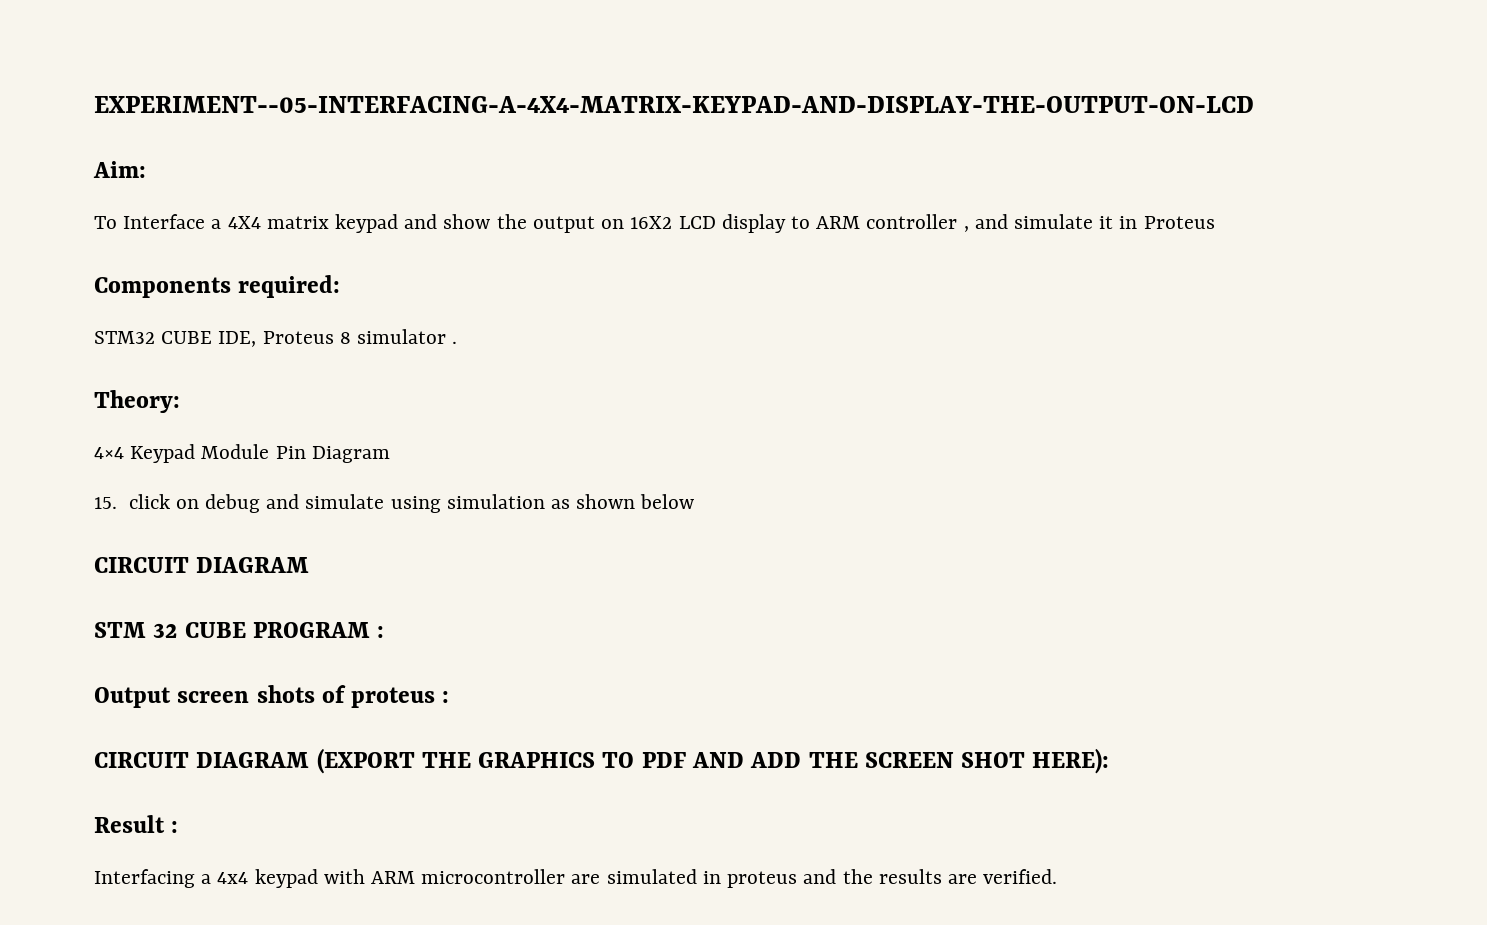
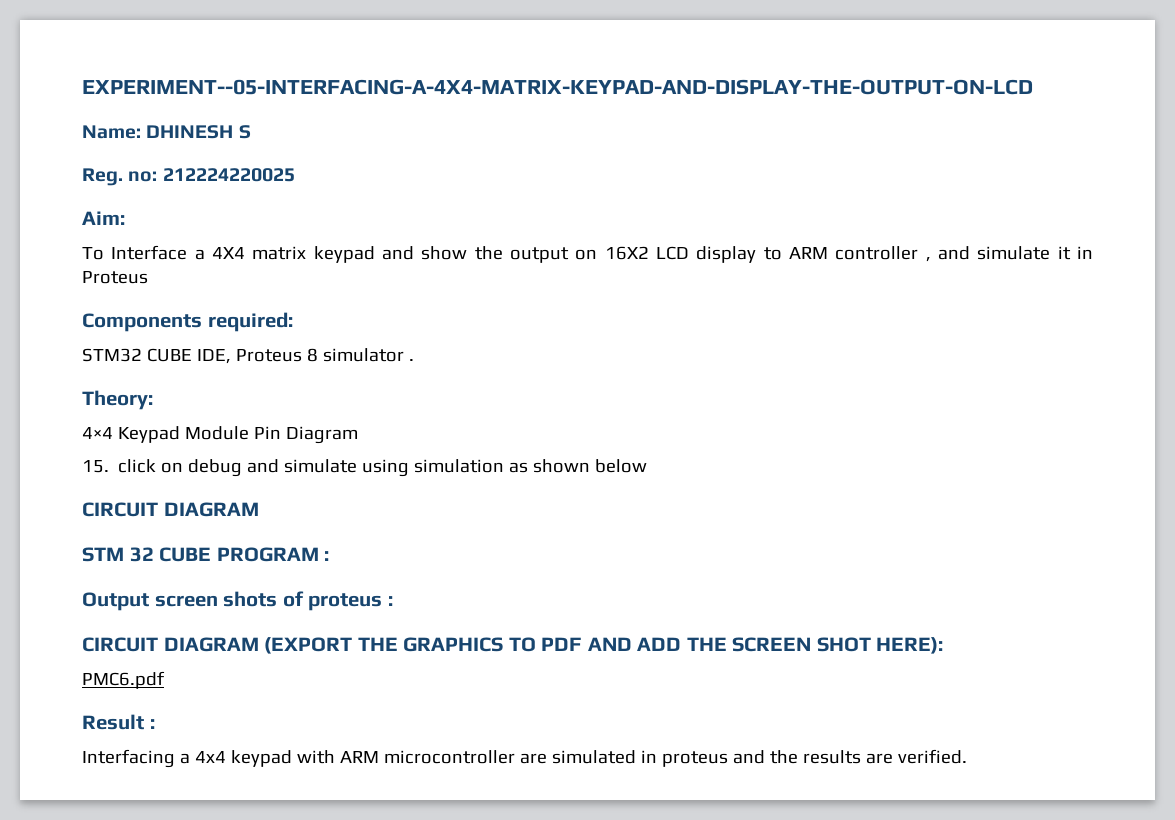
+ Name: DHINESH S
+ Reg. no: 212224220025
+ PMC6.pdf

